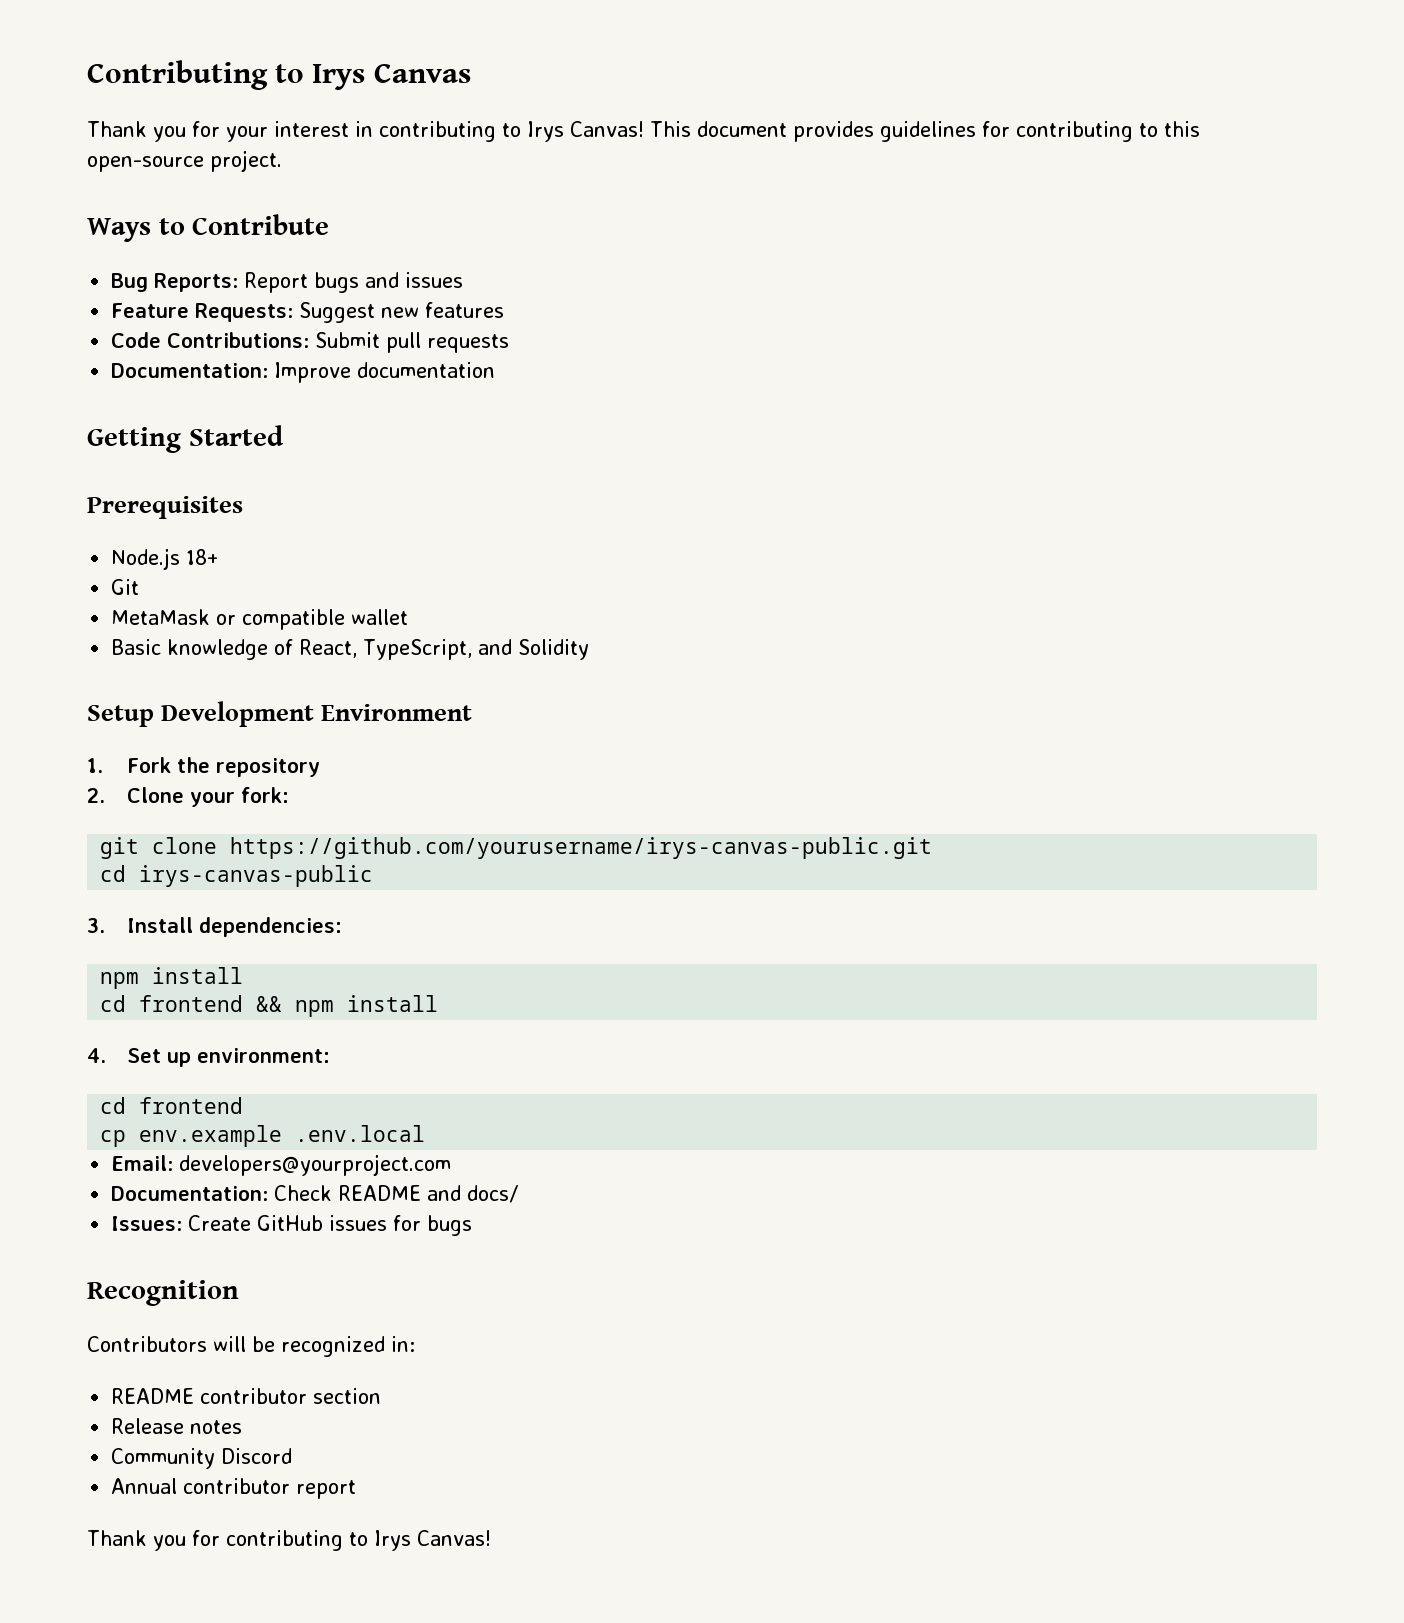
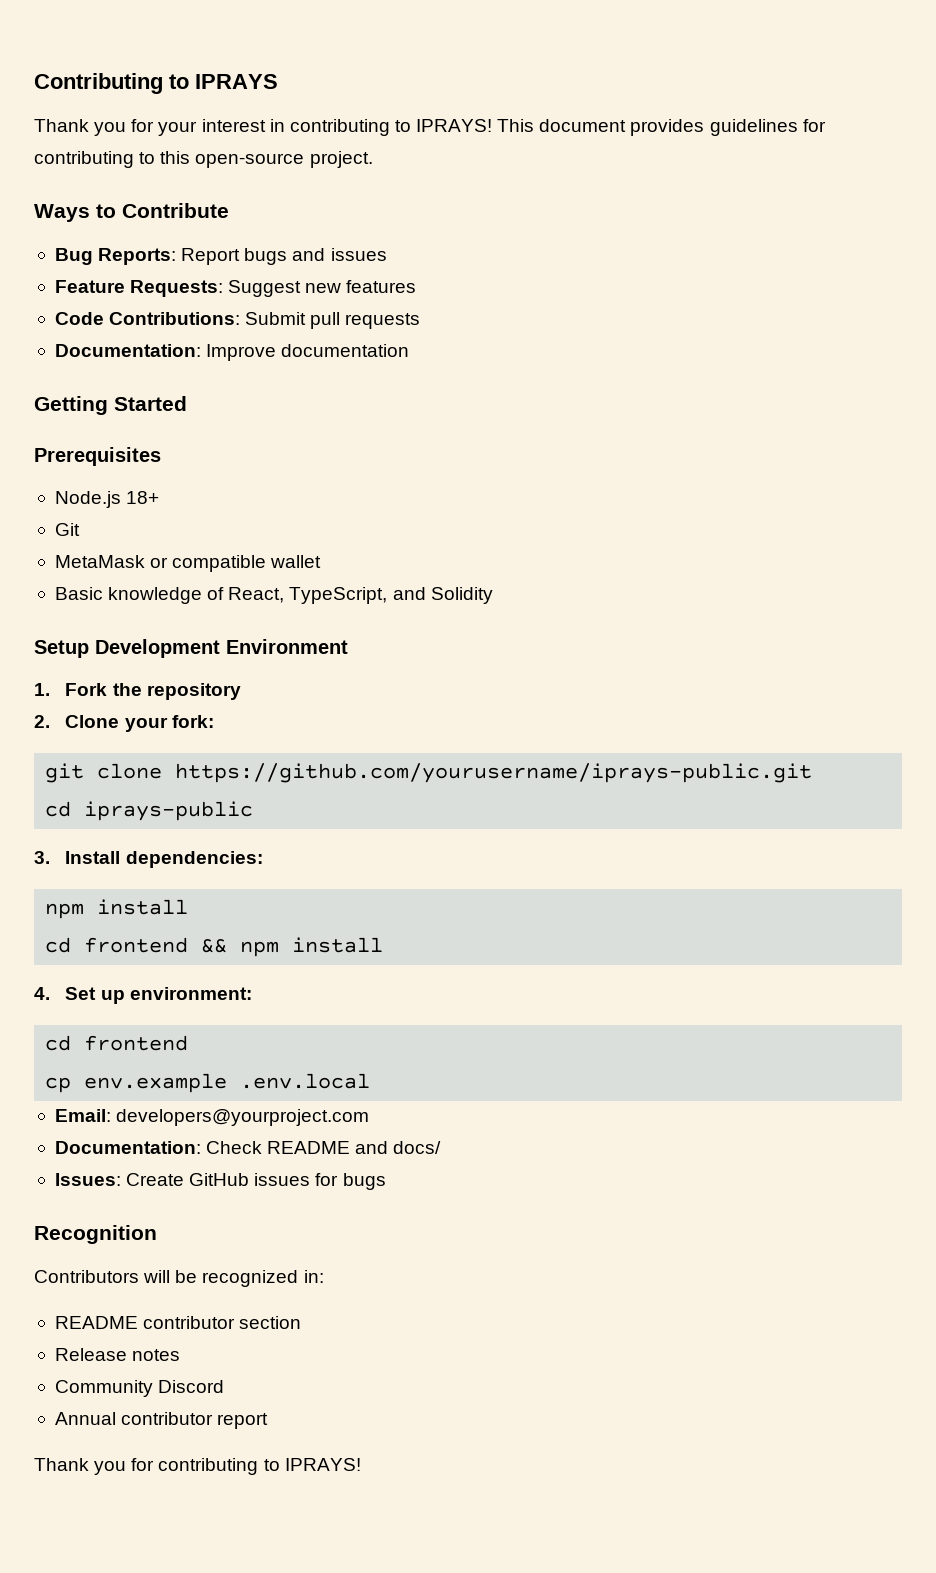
- Contributing to Irys Canvas
+ Contributing to IPRAYS
- Thank you for your interest in contributing to Irys Canvas!
+ Thank you for your interest in contributing to IPRAYS!
- git clone https://github.com/yourusername/irys-canvas-public.git
- cd irys-canvas-public
+ git clone https://github.com/yourusername/iprays-public.git
+ cd iprays-public
- Thank you for contributing to Irys Canvas!
+ Thank you for contributing to IPRAYS!

